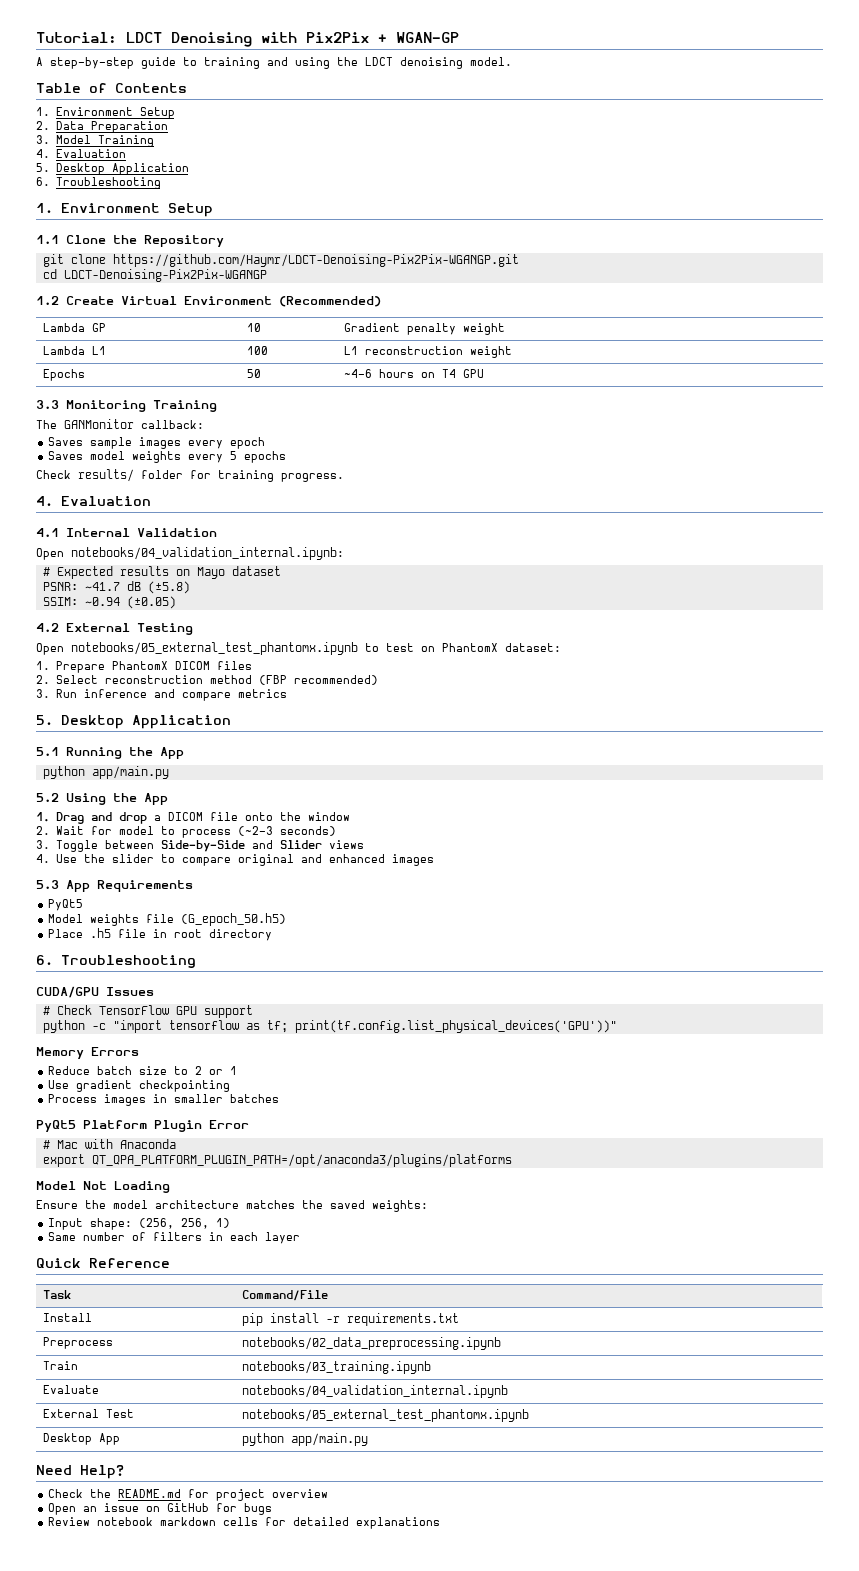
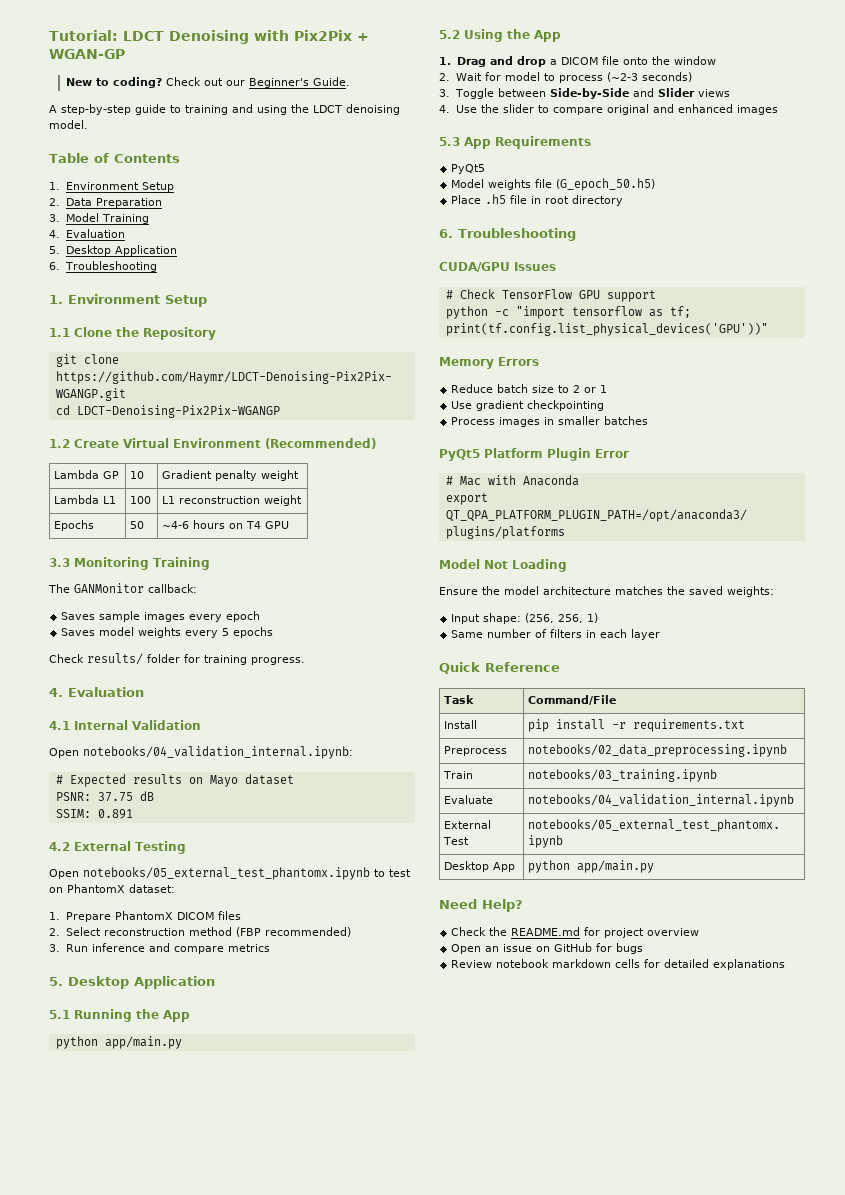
+ New to coding? Check out our Beginner's Guide.
- PSNR: ~41.7 dB (±5.8)
+ PSNR: 37.75 dB
- SSIM: ~0.94 (±0.05)
+ SSIM: 0.891

